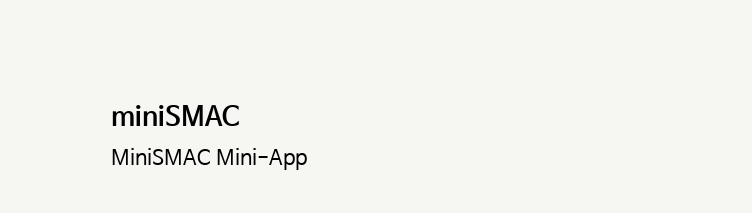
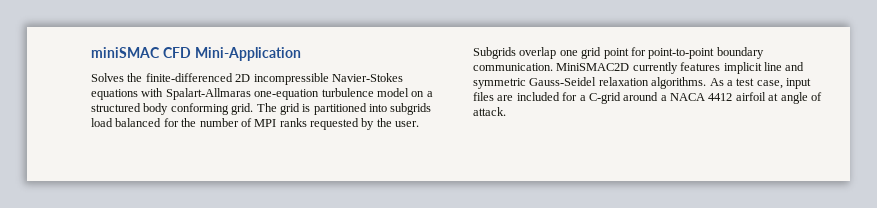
- miniSMAC
- MiniSMAC Mini-App
+ miniSMAC CFD Mini-Application
+ Solves the finite-differenced 2D incompressible Navier-Stokes equations with Spalart-Allmaras one-equation turbulence model on a structured body conforming grid. The grid is partitioned into subgrids load balanced for the number of MPI ranks requested by the user. Subgrids overlap one grid point for point-to-point boundary communication. MiniSMAC2D currently features implicit line and symmetric Gauss-Seidel relaxation algorithms. As a test case, input files are included for a C-grid around a NACA 4412 airfoil at angle of attack.

